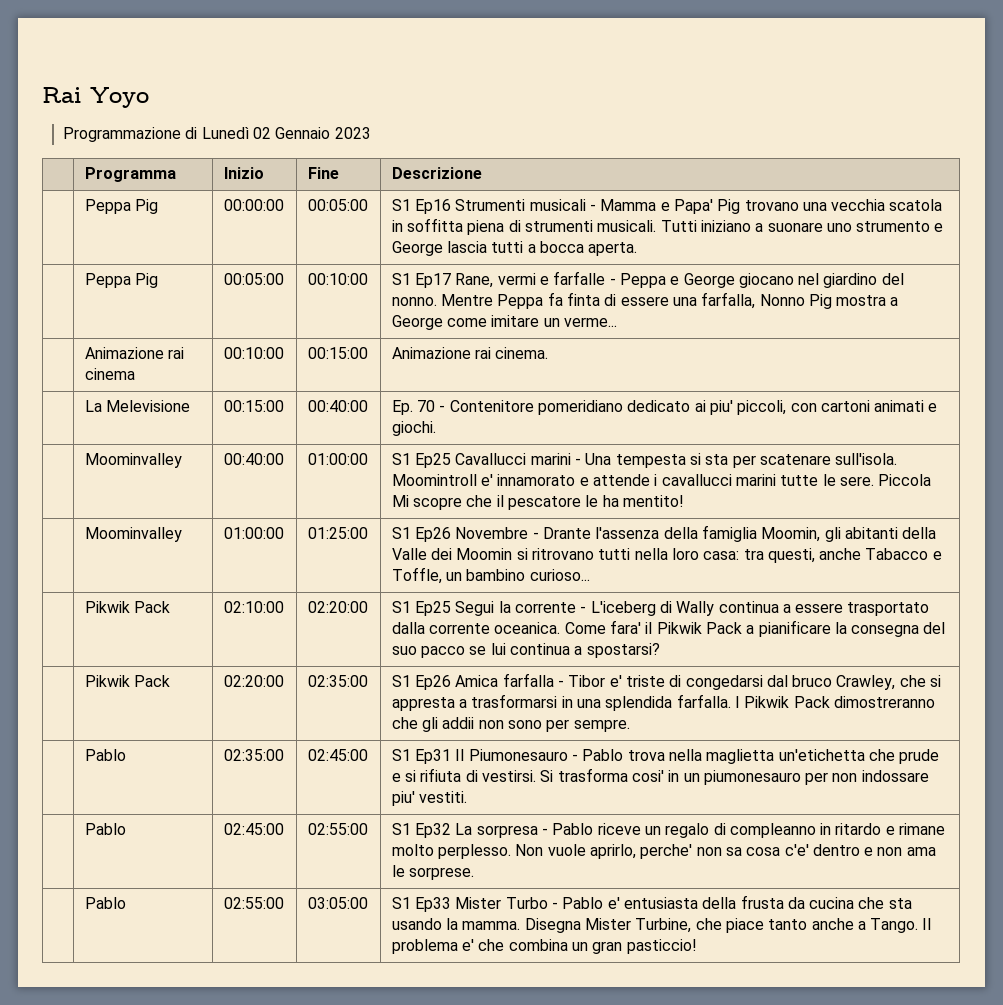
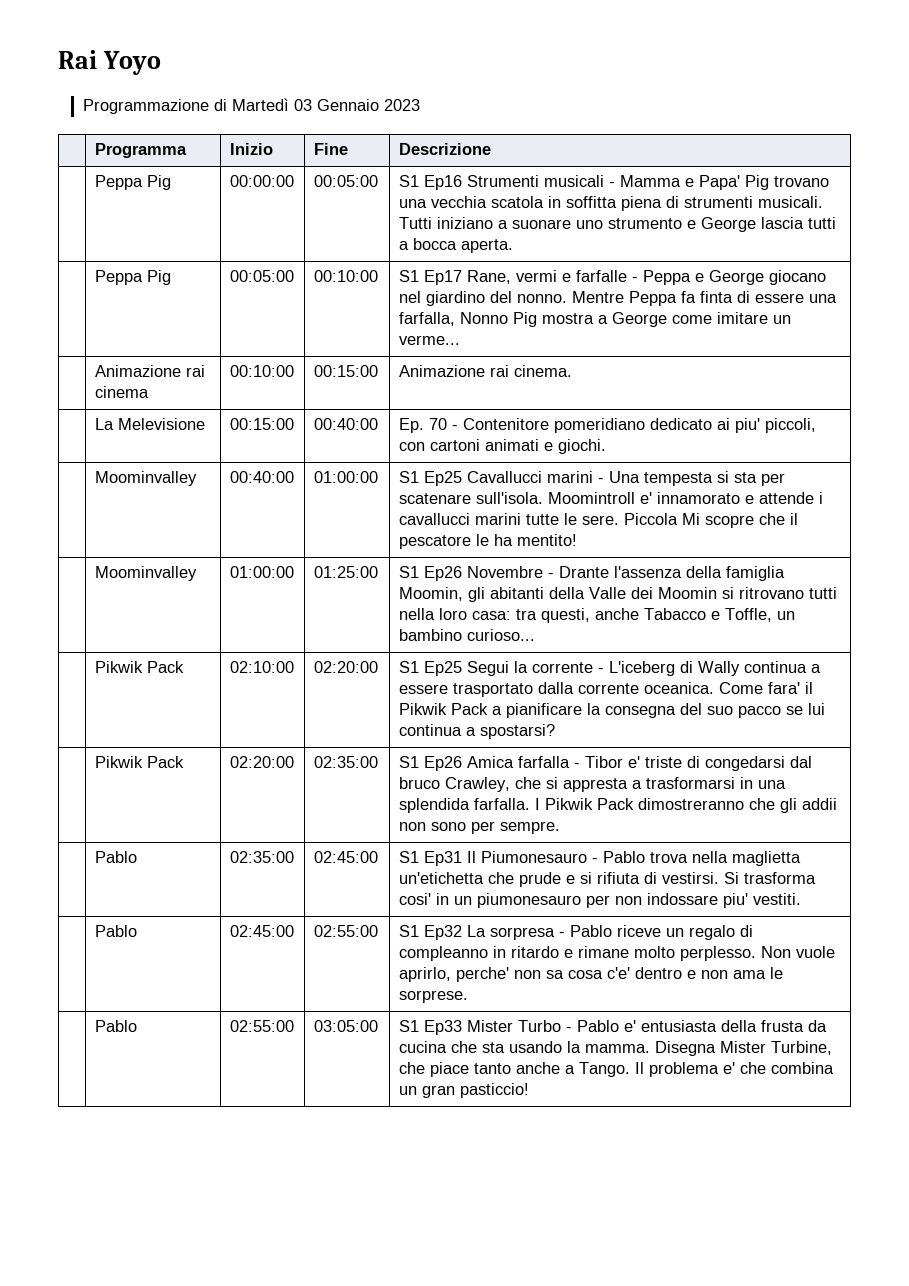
- Programmazione di Lunedì 02 Gennaio 2023
+ Programmazione di Martedì 03 Gennaio 2023

